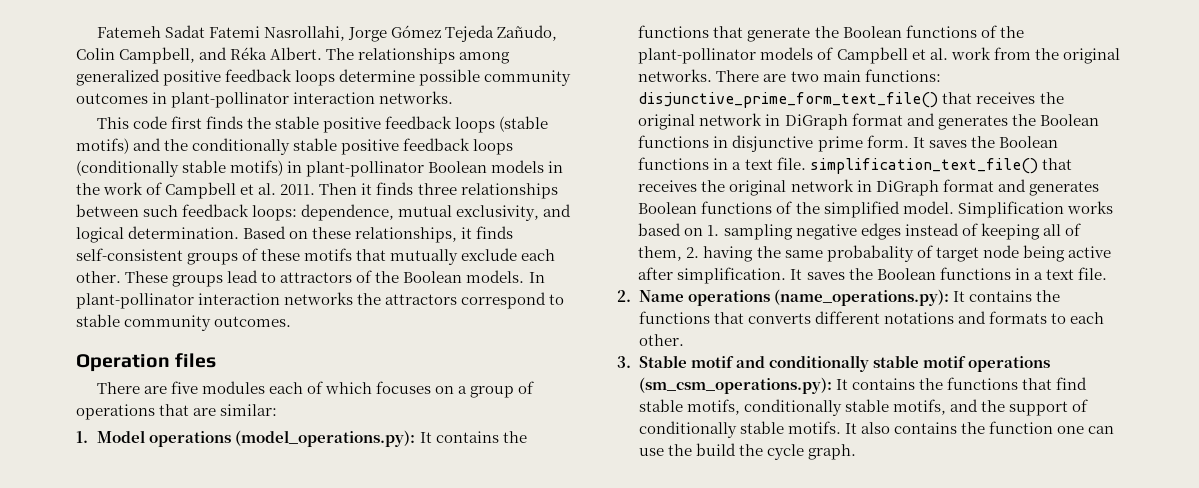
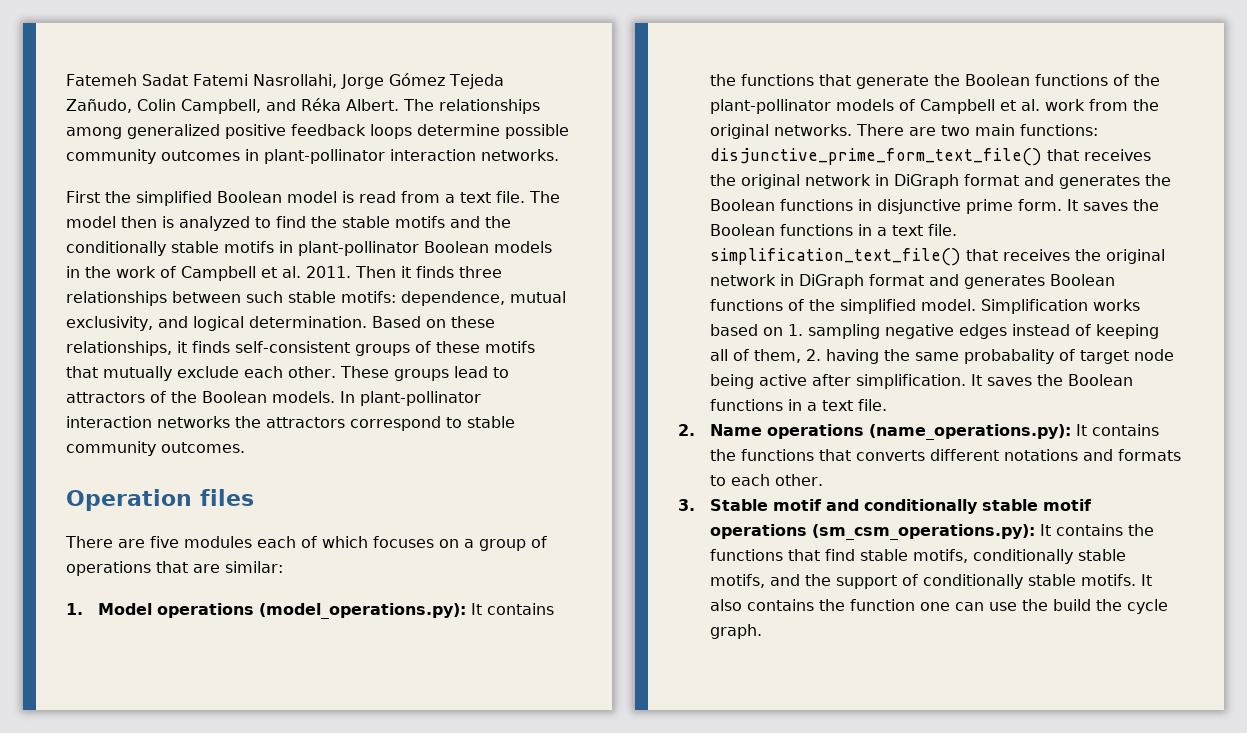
- This code first finds the stable positive feedback loops (stable motifs) and the conditionally stable positive feedback loops (conditionally stable motifs) in plant-pollinator Boolean models in the work of Campbell et al. 2011.
+ First the simplified Boolean model is read from a text file. The model then is analyzed to find the stable motifs and the conditionally stable motifs in plant-pollinator Boolean models in the work of Campbell et al. 2011.
- Then it finds three relationships between such feedback loops: dependence, mutual exclusivity, and logical determination.
+ Then it finds three relationships between such stable motifs: dependence, mutual exclusivity, and logical determination.

